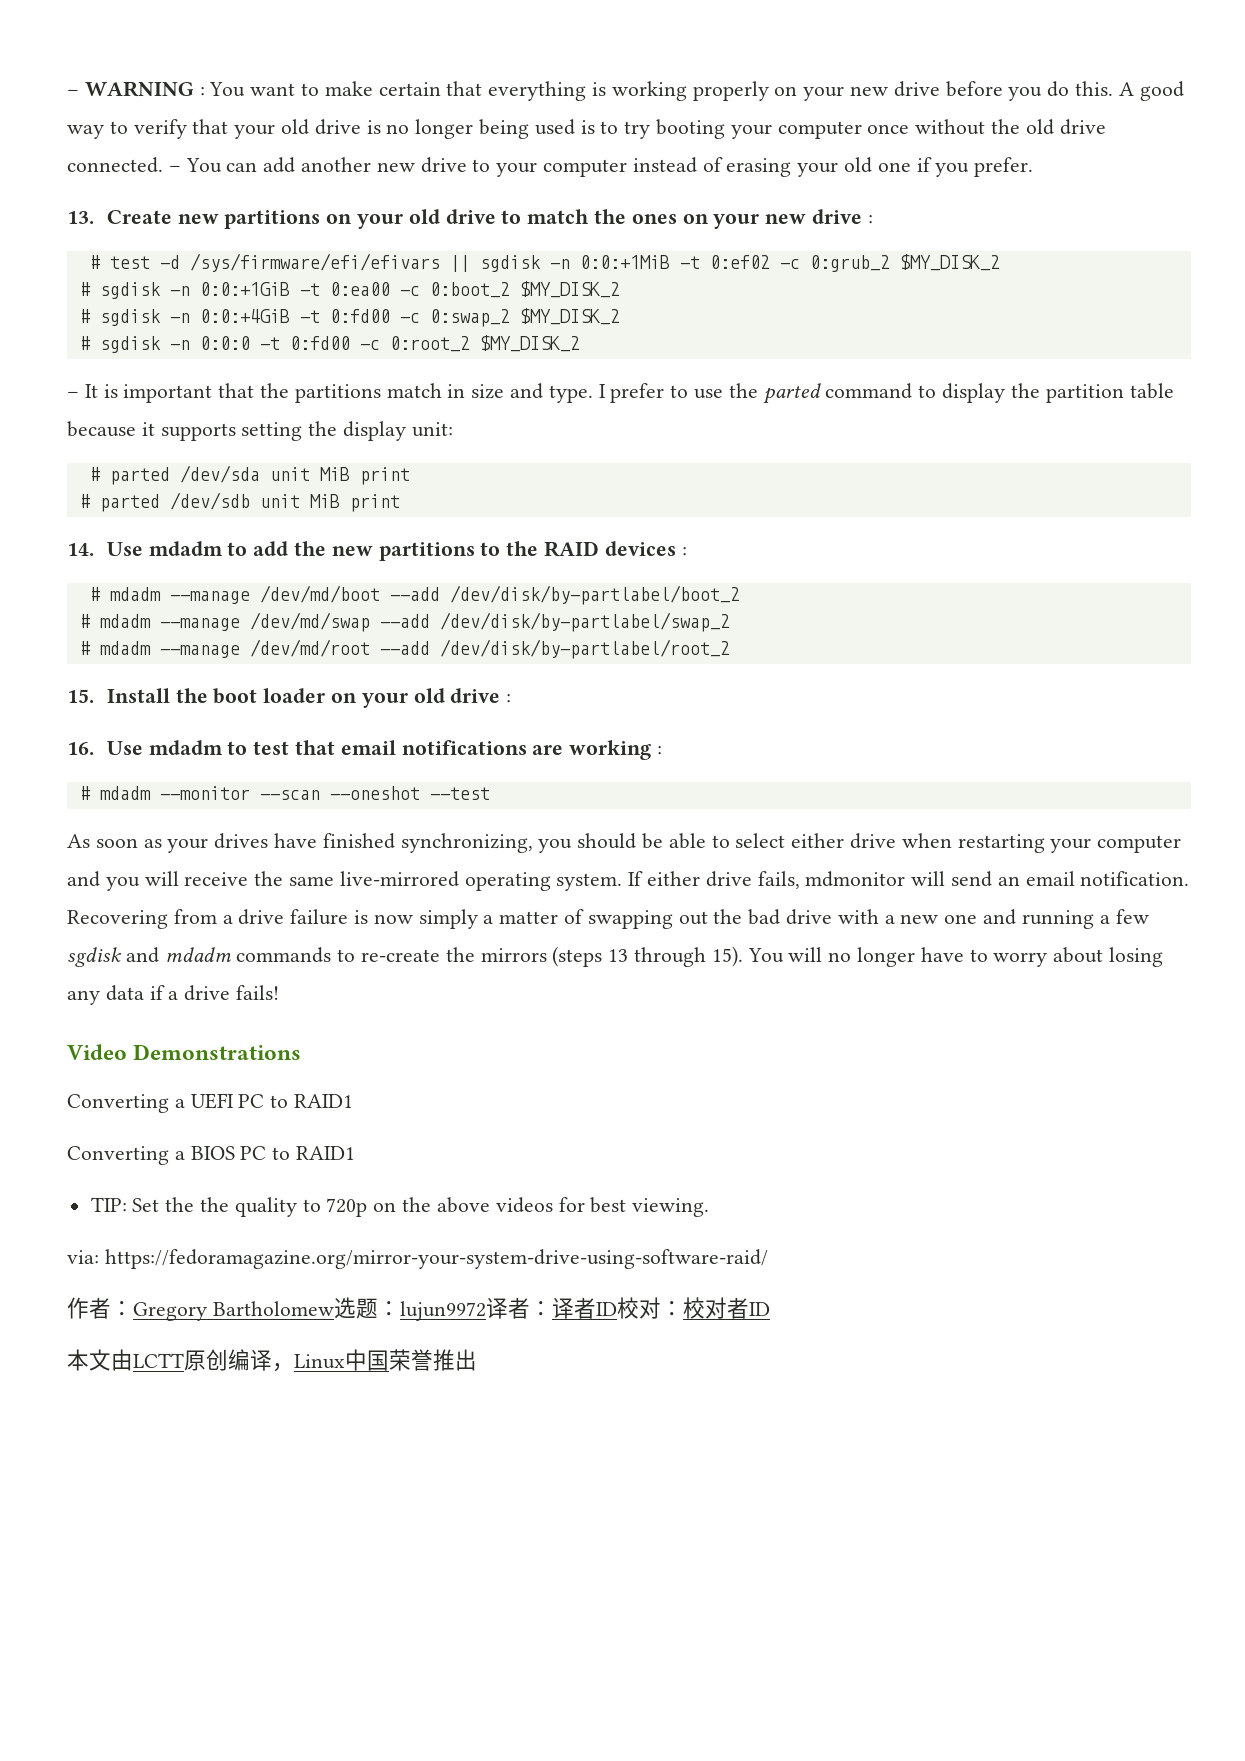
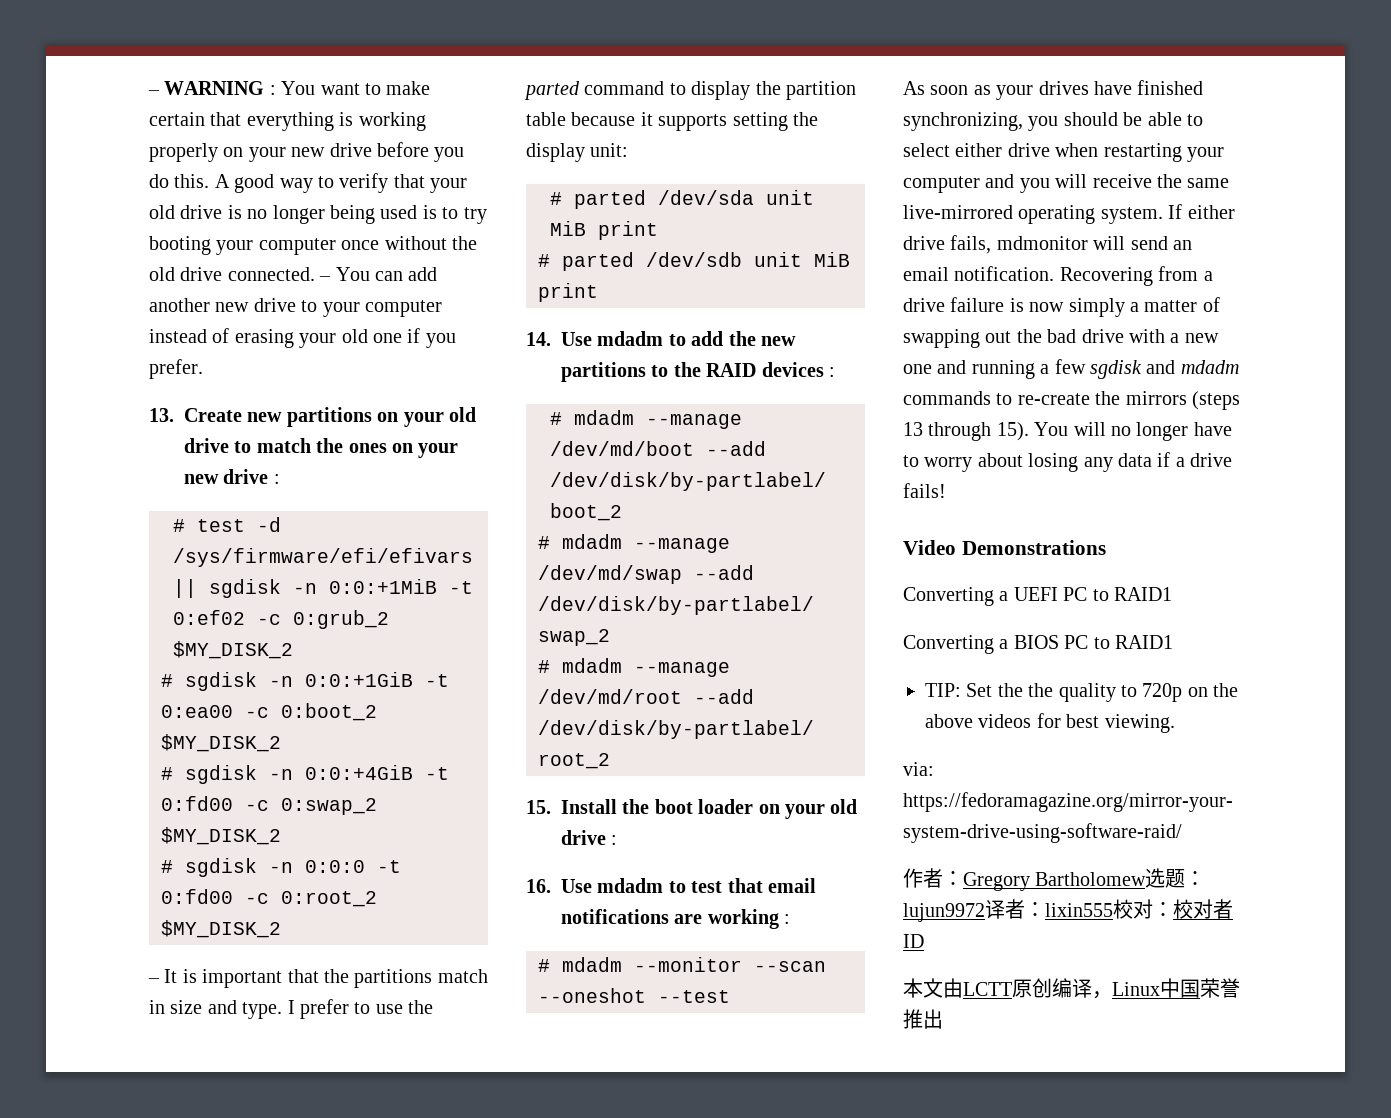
- 作者：Gregory Bartholomew选题：lujun9972译者：译者ID校对：校对者ID
+ 作者：Gregory Bartholomew选题：lujun9972译者：lixin555校对：校对者ID

